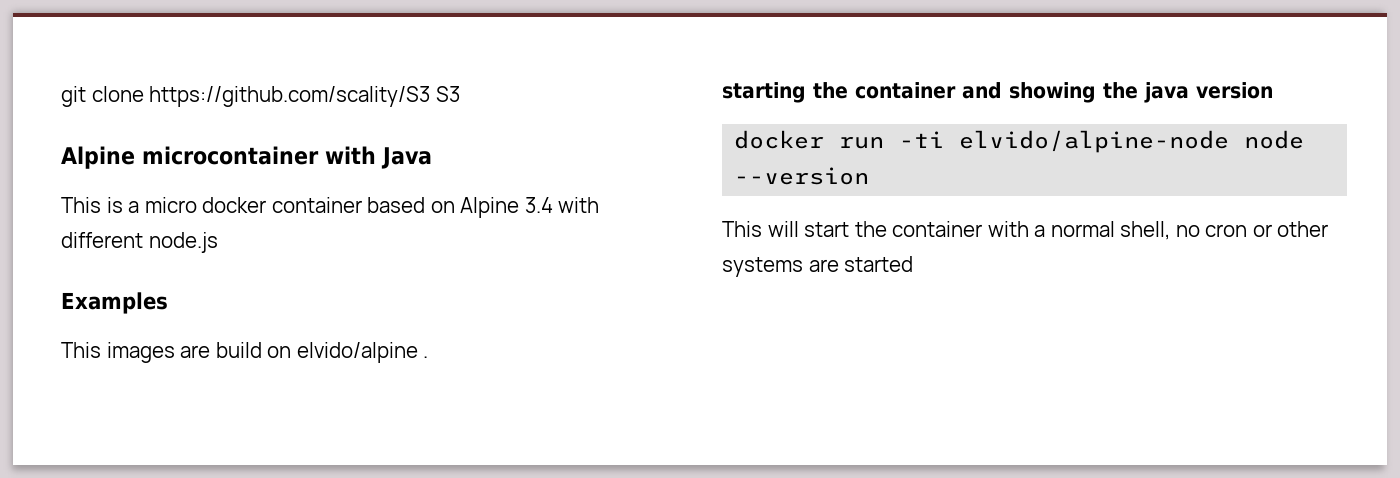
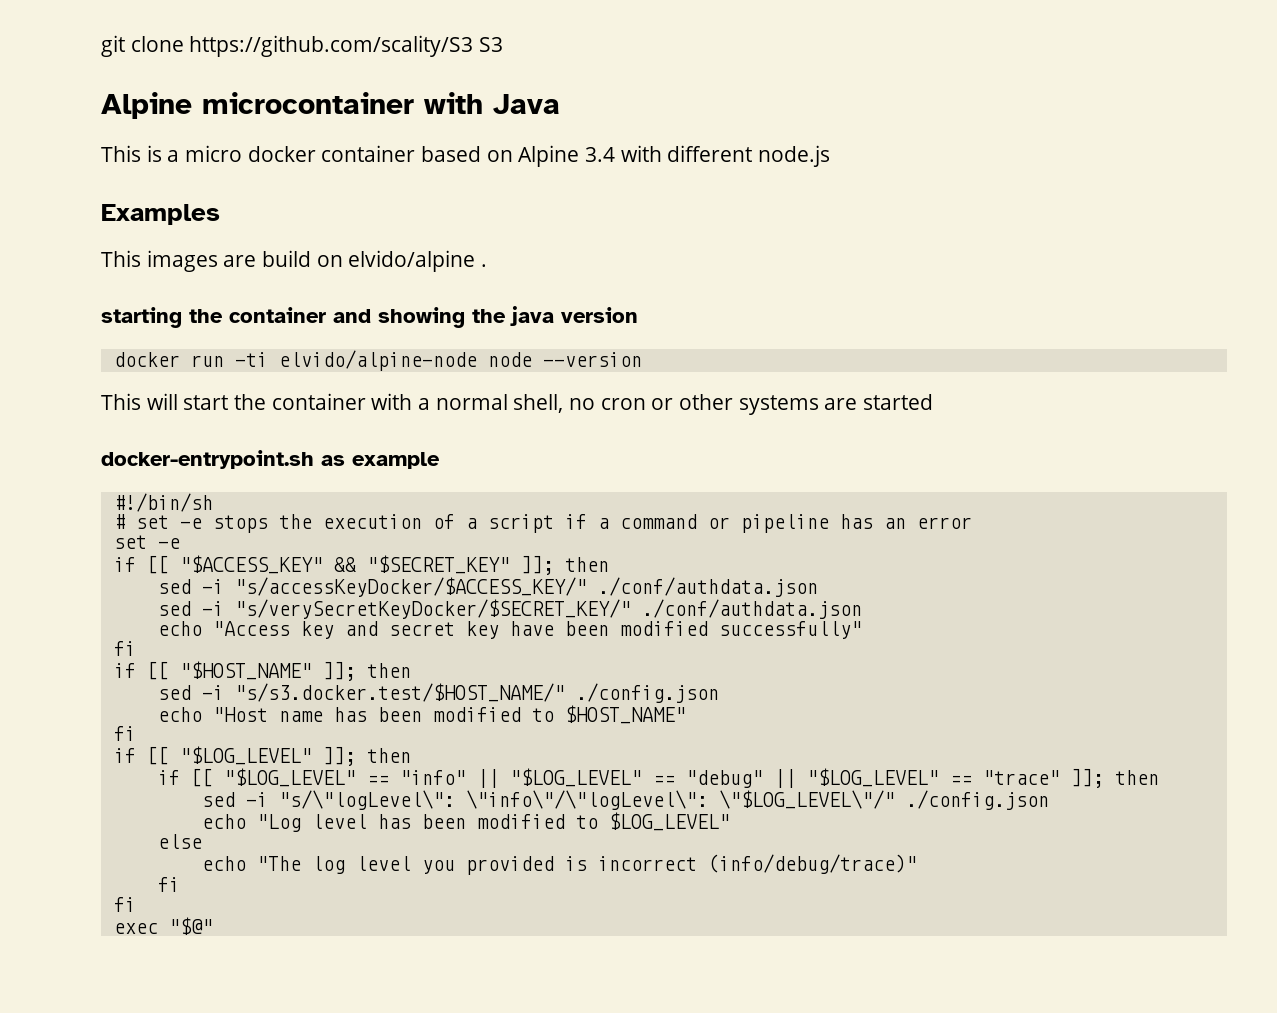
+ docker-entrypoint.sh as example
+ #!/bin/sh
+ # set -e stops the execution of a script if a command or pipeline has an error
+ set -e
+ if [[ "$ACCESS_KEY" && "$SECRET_KEY" ]]; then
+ sed -i "s/accessKeyDocker/$ACCESS_KEY/" ./conf/authdata.json
+ sed -i "s/verySecretKeyDocker/$SECRET_KEY/" ./conf/authdata.json
+ echo "Access key and secret key have been modified successfully"
+ fi
+ if [[ "$HOST_NAME" ]]; then
+ sed -i "s/s3.docker.test/$HOST_NAME/" ./config.json
+ echo "Host name has been modified to $HOST_NAME"
+ fi
+ if [[ "$LOG_LEVEL" ]]; then
+ if [[ "$LOG_LEVEL" == "info" || "$LOG_LEVEL" == "debug" || "$LOG_LEVEL" == "trace" ]]; then
+ sed -i "s/\"logLevel\": \"info\"/\"logLevel\": \"$LOG_LEVEL\"/" ./config.json
+ echo "Log level has been modified to $LOG_LEVEL"
+ else
+ echo "The log level you provided is incorrect (info/debug/trace)"
+ fi
+ fi
+ exec "$@"

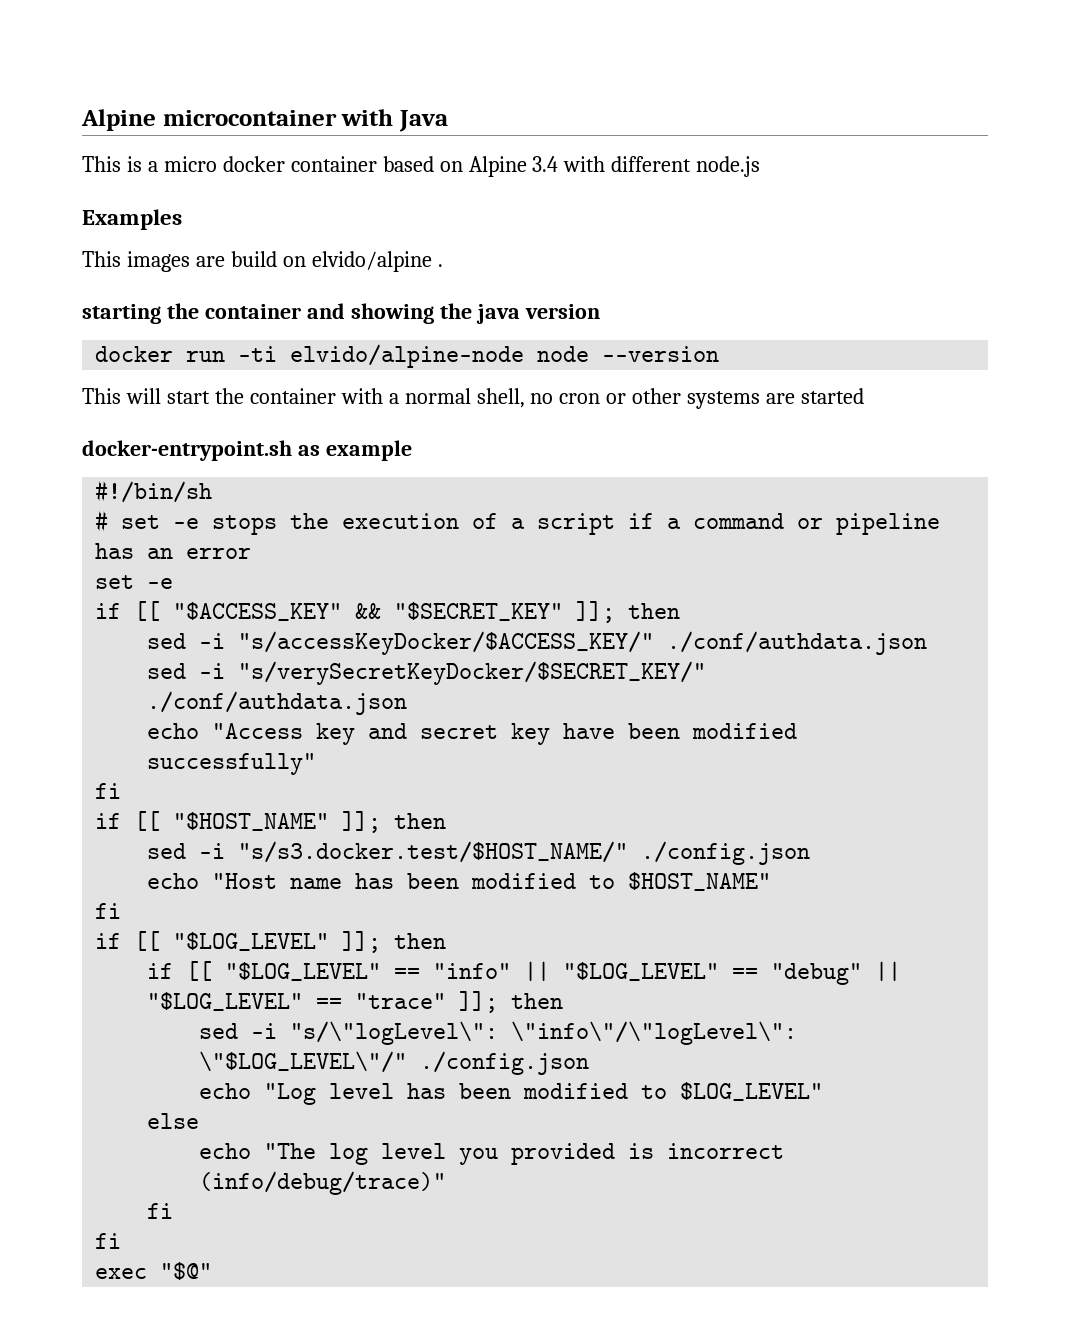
- git clone https://github.com/scality/S3 S3

